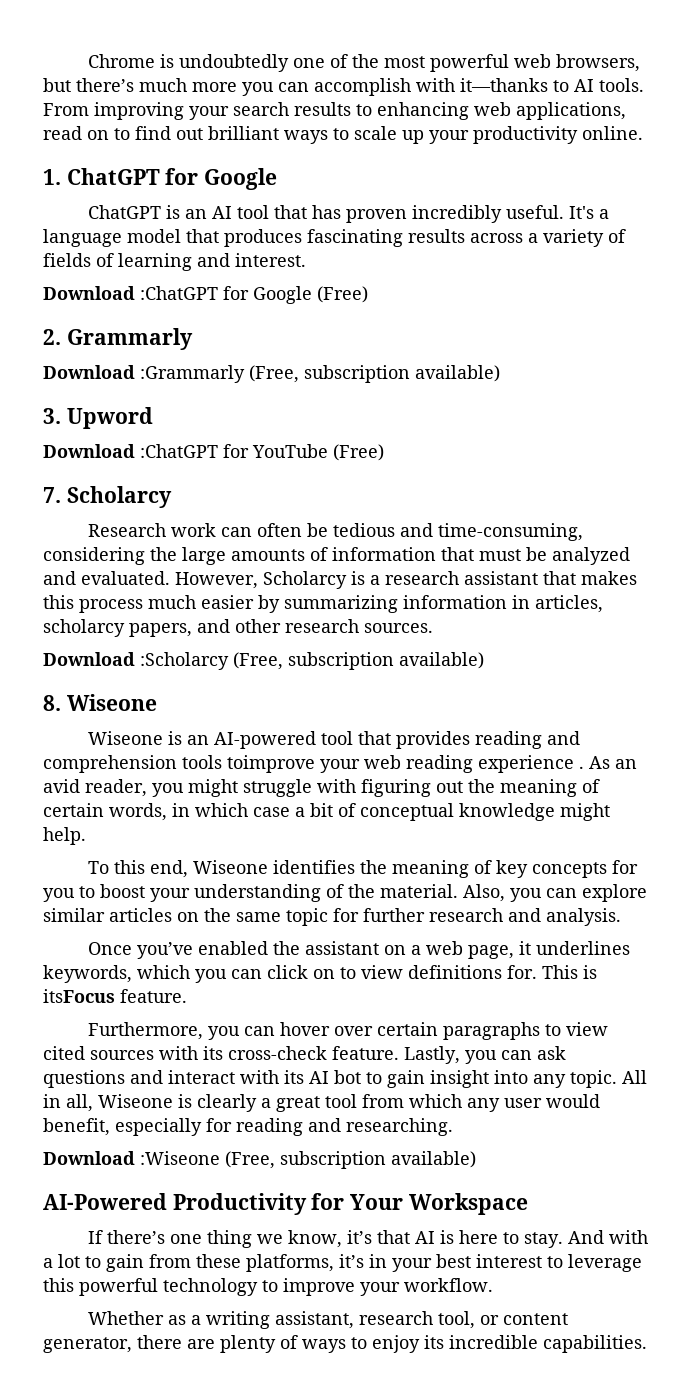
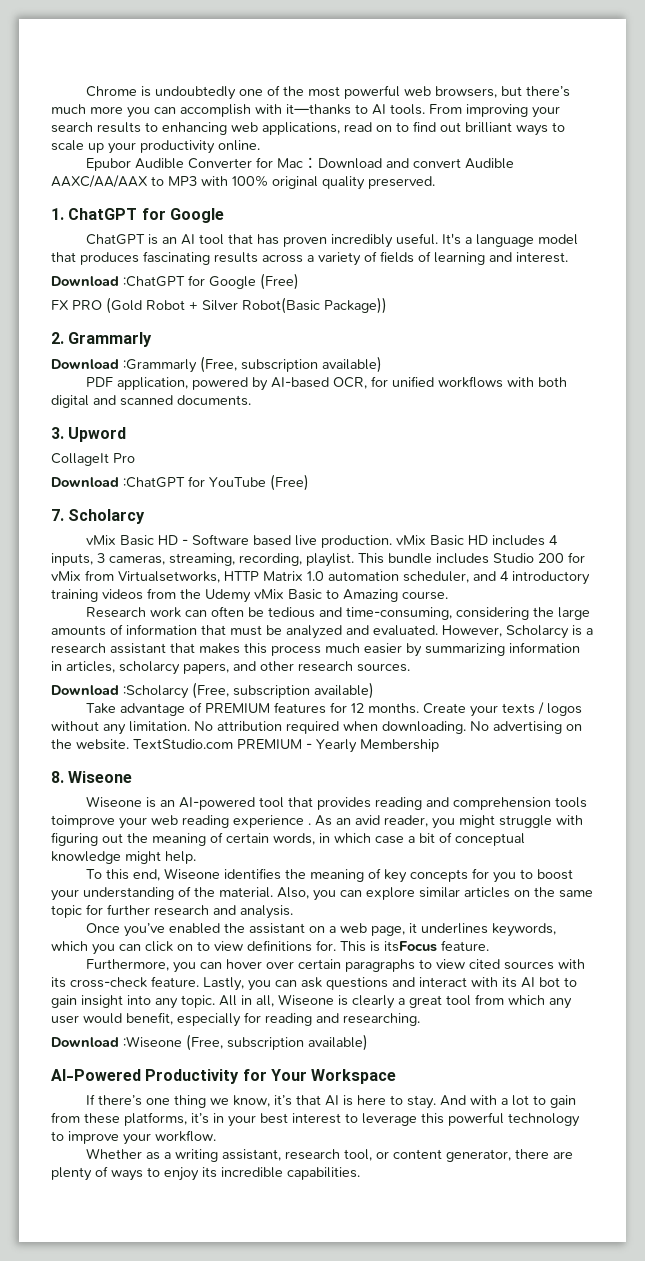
+ Epubor Audible Converter for Mac：Download and convert Audible AAXC/AA/AAX to MP3 with 100% original quality preserved.
+ FX PRO (Gold Robot + Silver Robot(Basic Package))
+ PDF application, powered by AI-based OCR, for unified workflows with both digital and scanned documents.
+ CollageIt Pro
+ vMix Basic HD - Software based live production. vMix Basic HD includes 4 inputs, 3 cameras, streaming, recording, playlist. This bundle includes Studio 200 for vMix from Virtualsetworks, HTTP Matrix 1.0 automation scheduler, and 4 introductory training videos from the Udemy vMix Basic to Amazing course.
+ Take advantage of PREMIUM features for 12 months. Create your texts / logos without any limitation. No attribution required when downloading. No advertising on the website. TextStudio.com PREMIUM - Yearly Membership

